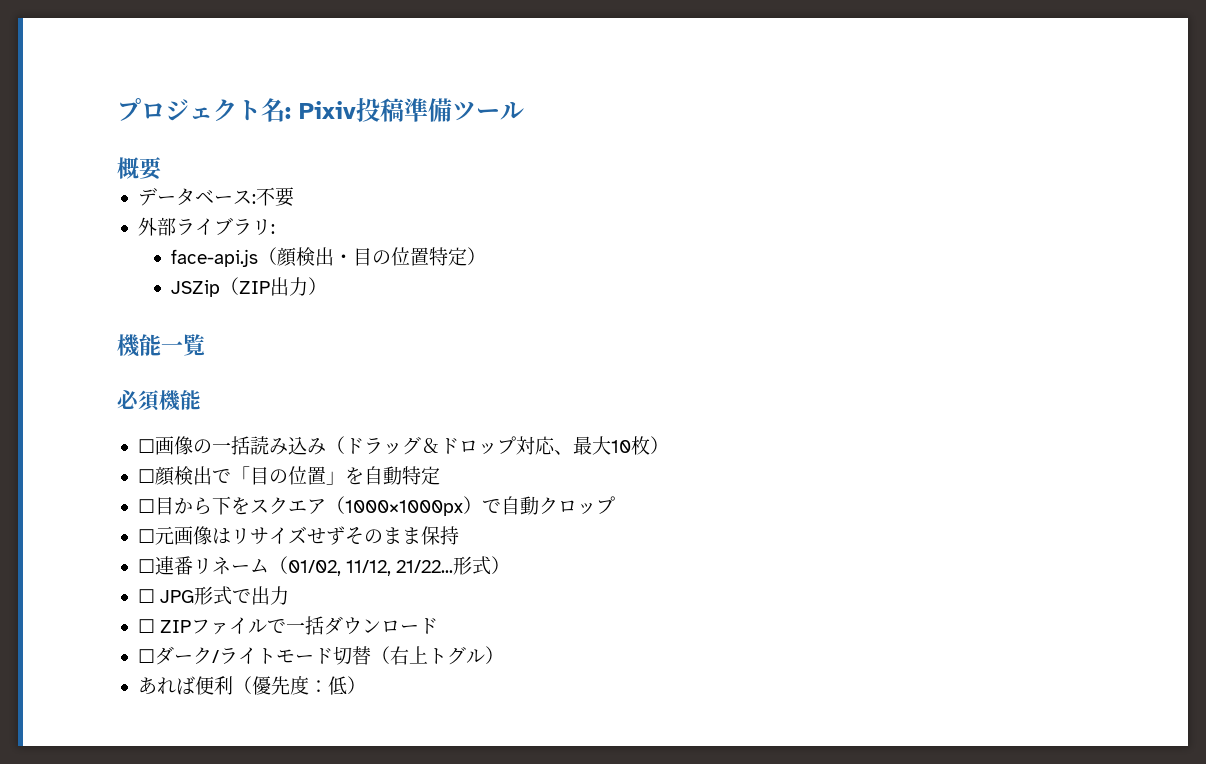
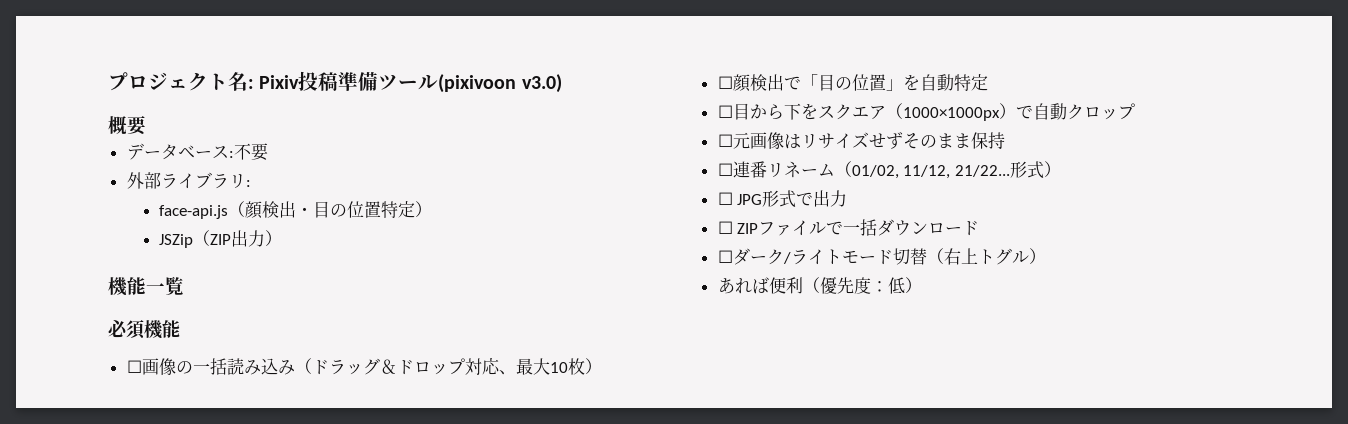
- プロジェクト名: Pixiv投稿準備ツール
+ プロジェクト名: Pixiv投稿準備ツール(pixivoon v3.0)

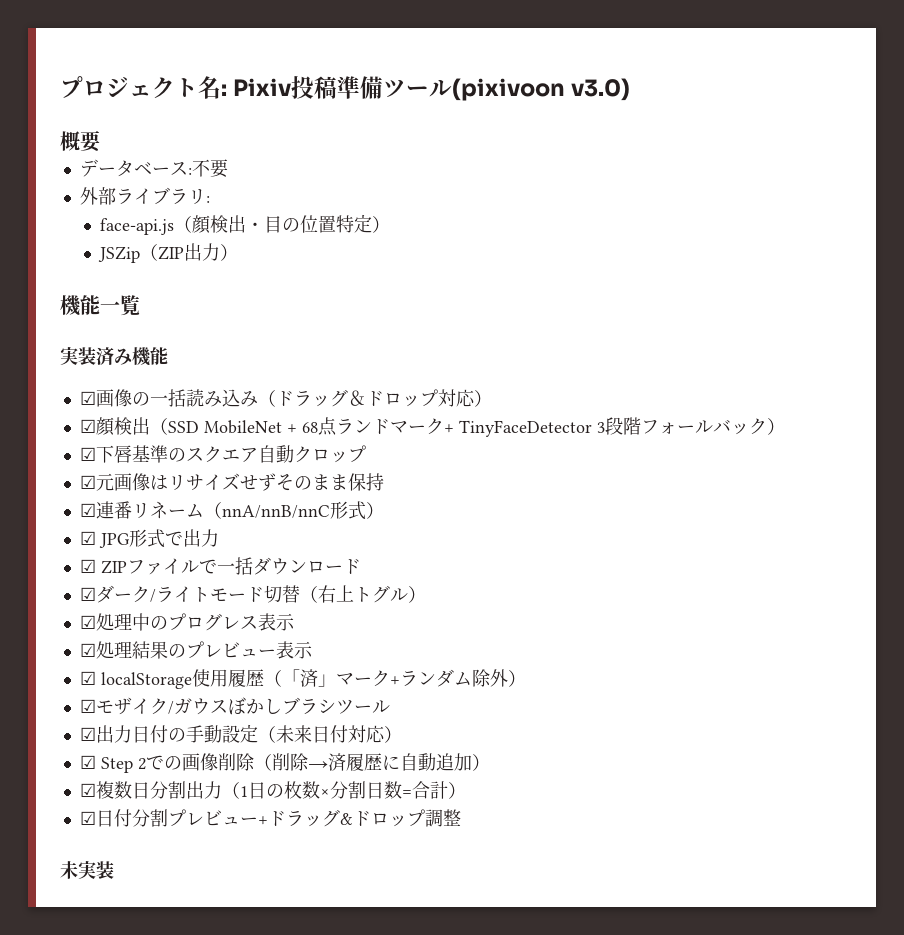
- 必須機能
+ 実装済み機能
- ☐画像の一括読み込み（ドラッグ＆ドロップ対応、最大10枚）
- ☐顔検出で「目の位置」を自動特定
- ☐目から下をスクエア（1000×1000px）で自動クロップ
+ ☑画像の一括読み込み（ドラッグ＆ドロップ対応）
+ ☑顔検出（SSD MobileNet + 68点ランドマーク+ TinyFaceDetector 3段階フォールバック）
+ ☑下唇基準のスクエア自動クロップ
- ☐元画像はリサイズせずそのまま保持
+ ☑元画像はリサイズせずそのまま保持
- ☐連番リネーム（01/02, 11/12, 21/22...形式）
+ ☑連番リネーム（nnA/nnB/nnC形式）
- ☐ JPG形式で出力
+ ☑ JPG形式で出力
- ☐ ZIPファイルで一括ダウンロード
+ ☑ ZIPファイルで一括ダウンロード
- ☐ダーク/ライトモード切替（右上トグル）
+ ☑ダーク/ライトモード切替（右上トグル）
- あれば便利（優先度：低）
+ ☑処理中のプログレス表示
+ ☑処理結果のプレビュー表示
+ ☑ localStorage使用履歴（「済」マーク+ランダム除外）
+ ☑モザイク/ガウスぼかしブラシツール
+ ☑出力日付の手動設定（未来日付対応）
+ ☑ Step 2での画像削除（削除→済履歴に自動追加）
+ ☑複数日分割出力（1日の枚数×分割日数=合計）
+ ☑日付分割プレビュー+ドラッグ&ドロップ調整
+ 未実装

